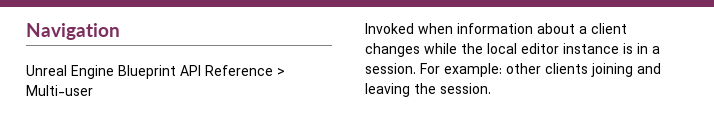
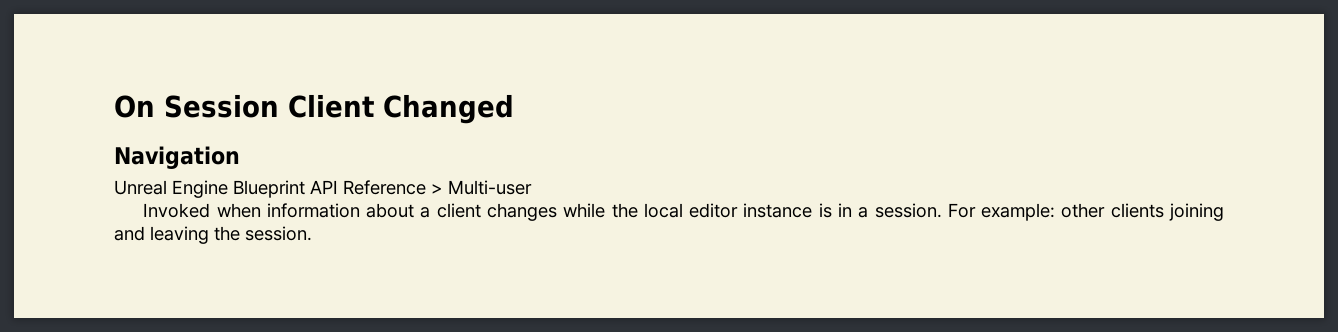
+ On Session Client Changed

